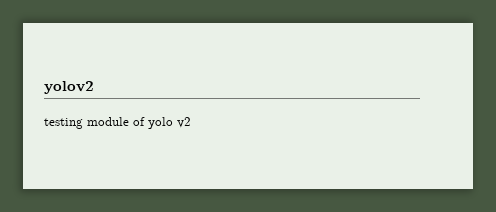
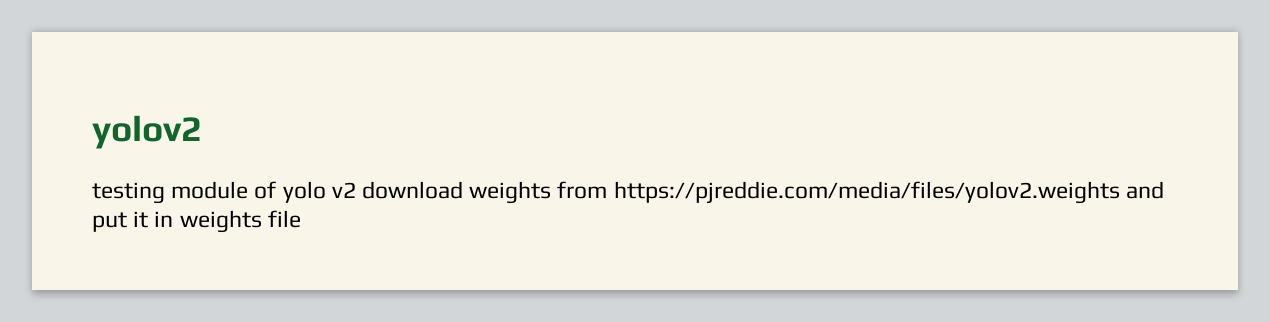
- testing module of yolo v2
+ testing module of yolo v2 download weights from https://pjreddie.com/media/files/yolov2.weights and put it in weights file

